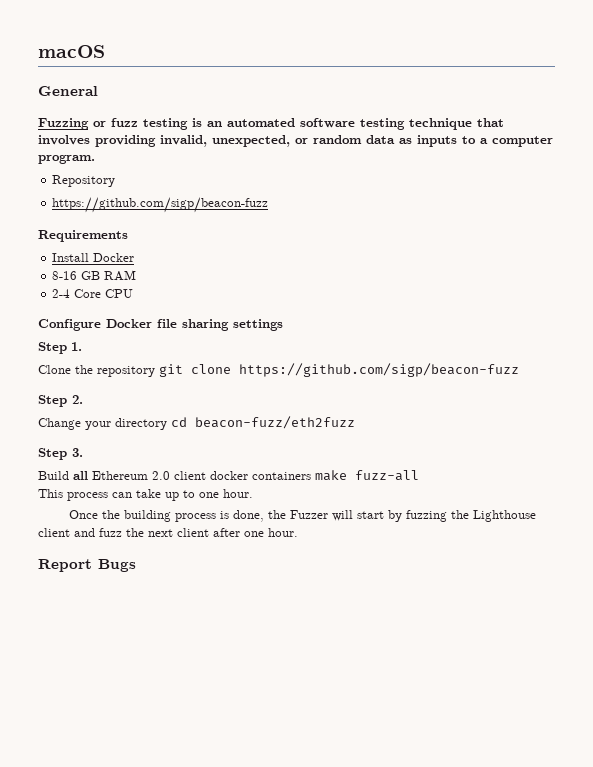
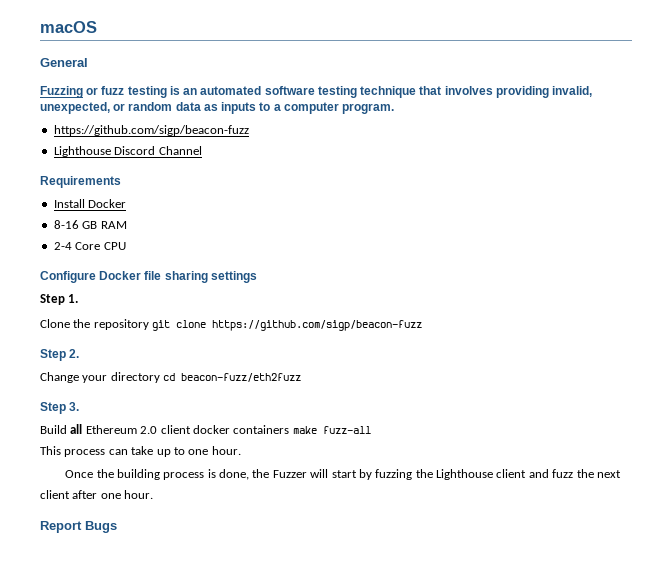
  Fuzzing or fuzz testing is an automated software testing technique that involves providing invalid, unexpected, or random data as inputs to a computer program.
- Repository
  https://github.com/sigp/beacon-fuzz
+ Lighthouse Discord Channel

